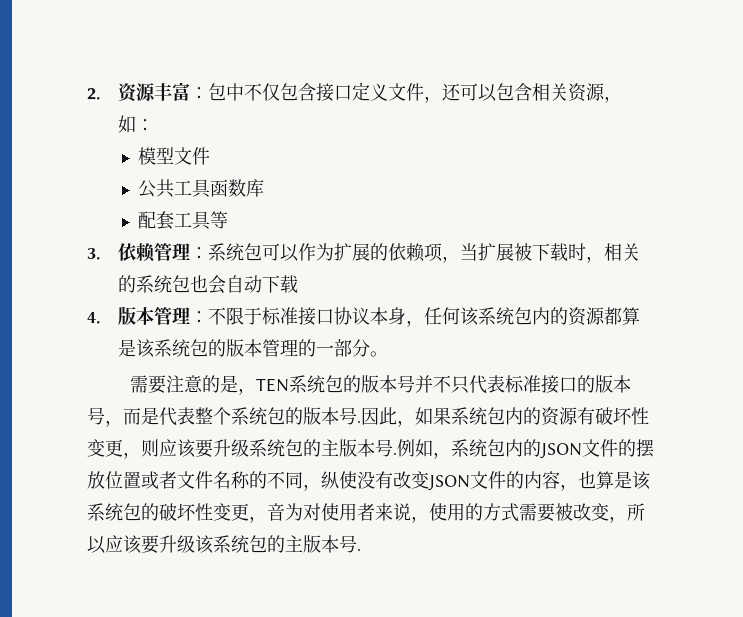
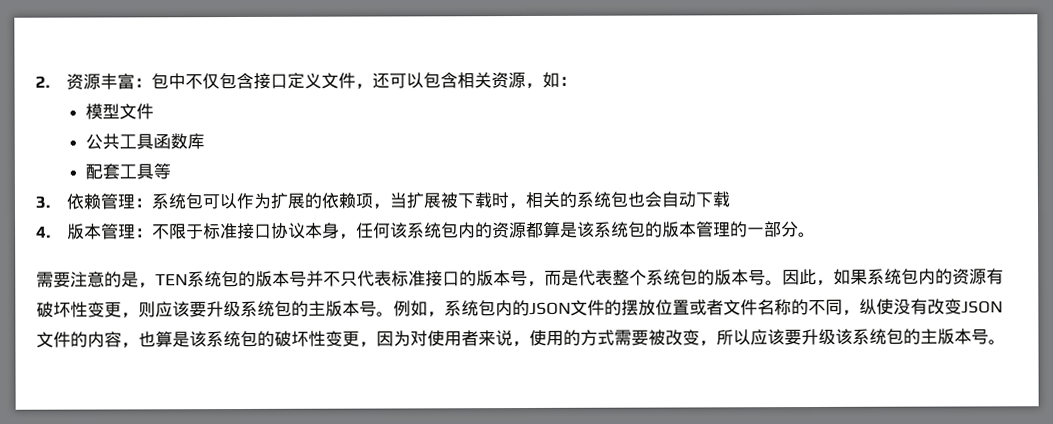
- 需要注意的是，TEN系统包的版本号并不只代表标准接口的版本号，而是代表整个系统包的版本号.
+ 需要注意的是，TEN系统包的版本号并不只代表标准接口的版本号，而是代表整个系统包的版本号。
- 因此，如果系统包内的资源有破坏性变更，则应该要升级系统包的主版本号.
+ 因此，如果系统包内的资源有破坏性变更，则应该要升级系统包的主版本号。
- 例如，系统包内的JSON文件的摆放位置或者文件名称的不同，纵使没有改变JSON文件的内容，也算是该系统包的破坏性变更，音为对使用者来说，使用的方式需要被改变，所以应该要升级该系统包的主版本号.
+ 例如，系统包内的JSON文件的摆放位置或者文件名称的不同，纵使没有改变JSON文件的内容，也算是该系统包的破坏性变更，因为对使用者来说，使用的方式需要被改变，所以应该要升级该系统包的主版本号。

